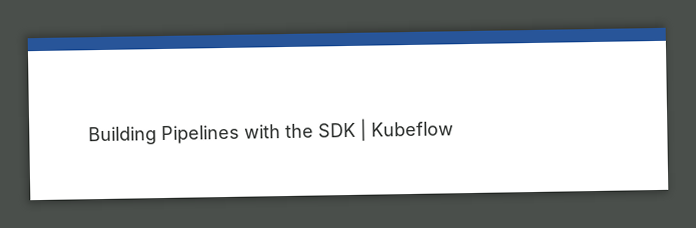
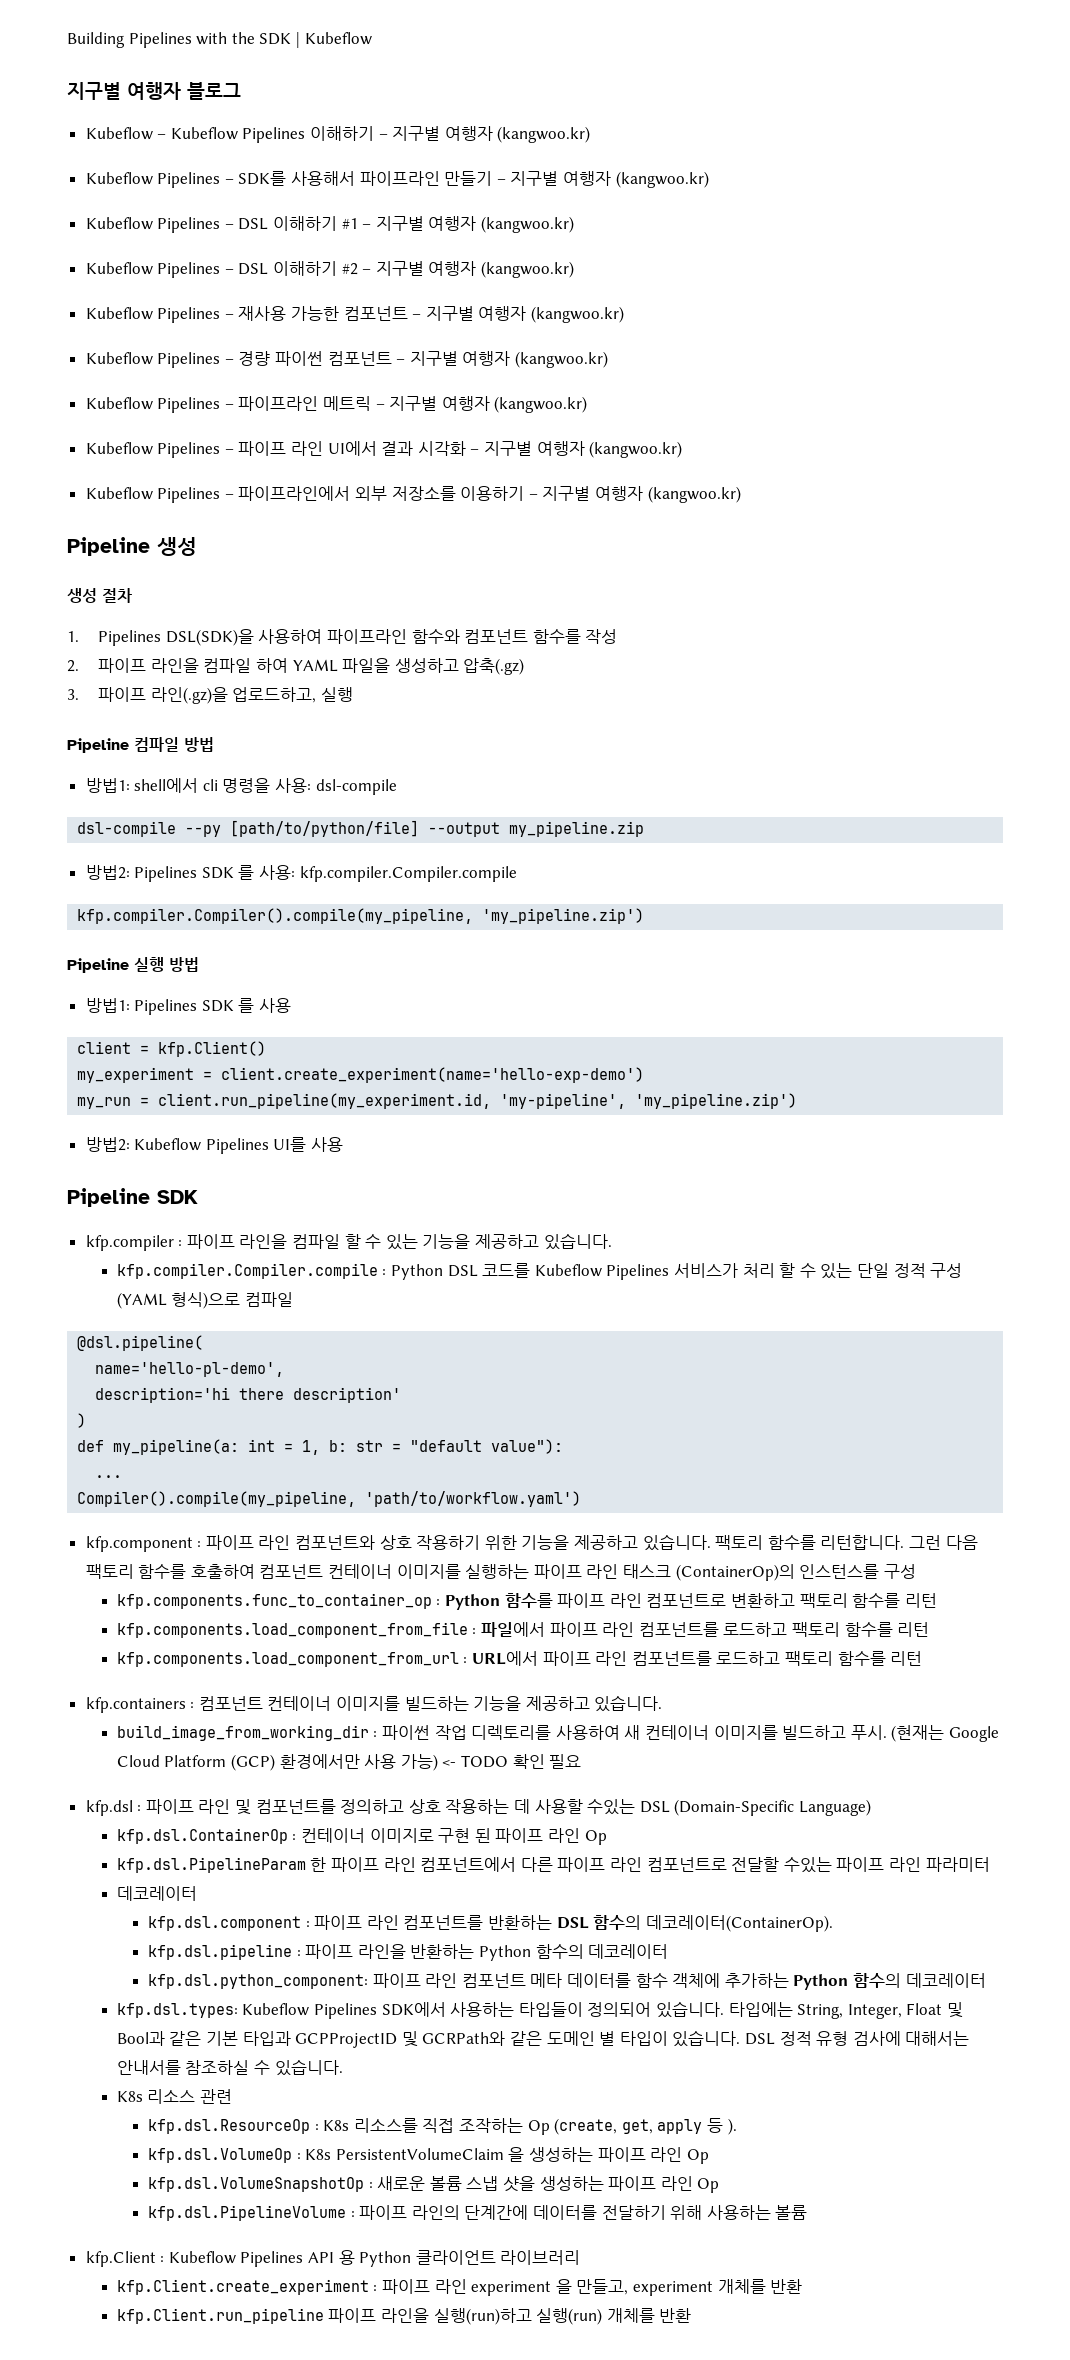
+ 지구별 여행자 블로그
+ Kubeflow – Kubeflow Pipelines 이해하기 – 지구별 여행자 (kangwoo.kr)
+ Kubeflow Pipelines – SDK를 사용해서 파이프라인 만들기 – 지구별 여행자 (kangwoo.kr)
+ Kubeflow Pipelines – DSL 이해하기 #1 – 지구별 여행자 (kangwoo.kr)
+ Kubeflow Pipelines – DSL 이해하기 #2 – 지구별 여행자 (kangwoo.kr)
+ Kubeflow Pipelines – 재사용 가능한 컴포넌트 – 지구별 여행자 (kangwoo.kr)
+ Kubeflow Pipelines – 경량 파이썬 컴포넌트 – 지구별 여행자 (kangwoo.kr)
+ Kubeflow Pipelines – 파이프라인 메트릭 – 지구별 여행자 (kangwoo.kr)
+ Kubeflow Pipelines – 파이프 라인 UI에서 결과 시각화 – 지구별 여행자 (kangwoo.kr)
+ Kubeflow Pipelines – 파이프라인에서 외부 저장소를 이용하기 – 지구별 여행자 (kangwoo.kr)
+ Pipeline 생성
+ 생성 절차
+ 1. Pipelines DSL(SDK)을 사용하여 파이프라인 함수와 컴포넌트 함수를 작성
+ 2. 파이프 라인을 컴파일 하여 YAML 파일을 생성하고 압축(.gz)
+ 3. 파이프 라인(.gz)을 업로드하고, 실행
+ Pipeline 컴파일 방법
+ 방법1: shell에서 cli 명령을 사용: dsl-compile
+ dsl-compile --py [path/to/python/file] --output my_pipeline.zip
+ 방법2: Pipelines SDK 를 사용: kfp.compiler.Compiler.compile
+ kfp.compiler.Compiler().compile(my_pipeline, 'my_pipeline.zip')
+ Pipeline 실행 방법
+ 방법1: Pipelines SDK 를 사용
+ client = kfp.Client()
+ my_experiment = client.create_experiment(name='hello-exp-demo')
+ my_run = client.run_pipeline(my_experiment.id, 'my-pipeline', 'my_pipeline.zip')
+ 방법2: Kubeflow Pipelines UI를 사용
+ Pipeline SDK
+ kfp.compiler : 파이프 라인을 컴파일 할 수 있는 기능을 제공하고 있습니다.
+ kfp.compiler.Compiler.compile : Python DSL 코드를 Kubeflow Pipelines 서비스가 처리 할 수 있는 단일 정적 구성 (YAML 형식)으로 컴파일
+ @dsl.pipeline(
+ name='hello-pl-demo',
+ description='hi there description'
+ )
+ def my_pipeline(a: int = 1, b: str = "default value"):
+ ...
+ Compiler().compile(my_pipeline, 'path/to/workflow.yaml')
+ kfp.component : 파이프 라인 컴포넌트와 상호 작용하기 위한 기능을 제공하고 있습니다. 팩토리 함수를 리턴합니다. 그런 다음 팩토리 함수를 호출하여 컴포넌트 컨테이너 이미지를 실행하는 파이프 라인 태스크 (ContainerOp)의 인스턴스를 구성
+ kfp.components.func_to_container_op : Python 함수를 파이프 라인 컴포넌트로 변환하고 팩토리 함수를 리턴
+ kfp.components.load_component_from_file : 파일에서 파이프 라인 컴포넌트를 로드하고 팩토리 함수를 리턴
+ kfp.components.load_component_from_url : URL에서 파이프 라인 컴포넌트를 로드하고 팩토리 함수를 리턴
+ kfp.containers : 컴포넌트 컨테이너 이미지를 빌드하는 기능을 제공하고 있습니다.
+ build_image_from_working_dir : 파이썬 작업 디렉토리를 사용하여 새 컨테이너 이미지를 빌드하고 푸시. (현재는 Google Cloud Platform (GCP) 환경에서만 사용 가능) <- TODO 확인 필요
+ kfp.dsl : 파이프 라인 및 컴포넌트를 정의하고 상호 작용하는 데 사용할 수있는 DSL (Domain-Specific Language)
+ kfp.dsl.ContainerOp : 컨테이너 이미지로 구현 된 파이프 라인 Op
+ kfp.dsl.PipelineParam 한 파이프 라인 컴포넌트에서 다른 파이프 라인 컴포넌트로 전달할 수있는 파이프 라인 파라미터
+ 데코레이터
+ kfp.dsl.component : 파이프 라인 컴포넌트를 반환하는 DSL 함수의 데코레이터(ContainerOp).
+ kfp.dsl.pipeline : 파이프 라인을 반환하는 Python 함수의 데코레이터
+ kfp.dsl.python_component: 파이프 라인 컴포넌트 메타 데이터를 함수 객체에 추가하는 Python 함수의 데코레이터
+ kfp.dsl.types: Kubeflow Pipelines SDK에서 사용하는 타입들이 정의되어 있습니다. 타입에는 String, Integer, Float 및 Bool과 같은 기본 타입과 GCPProjectID 및 GCRPath와 같은 도메인 별 타입이 있습니다. DSL 정적 유형 검사에 대해서는 안내서를 참조하실 수 있습니다.
+ K8s 리소스 관련
+ kfp.dsl.ResourceOp : K8s 리소스를 직접 조작하는 Op (create, get, apply 등 ).
+ kfp.dsl.VolumeOp : K8s PersistentVolumeClaim 을 생성하는 파이프 라인 Op
+ kfp.dsl.VolumeSnapshotOp : 새로운 볼륨 스냅 샷을 생성하는 파이프 라인 Op
+ kfp.dsl.PipelineVolume : 파이프 라인의 단계간에 데이터를 전달하기 위해 사용하는 볼륨
+ kfp.Client : Kubeflow Pipelines API 용 Python 클라이언트 라이브러리
+ kfp.Client.create_experiment : 파이프 라인 experiment 을 만들고, experiment 개체를 반환
+ kfp.Client.run_pipeline 파이프 라인을 실행(run)하고 실행(run) 개체를 반환

